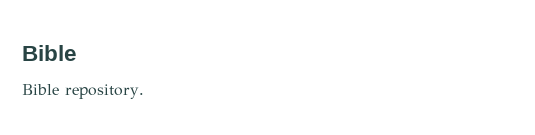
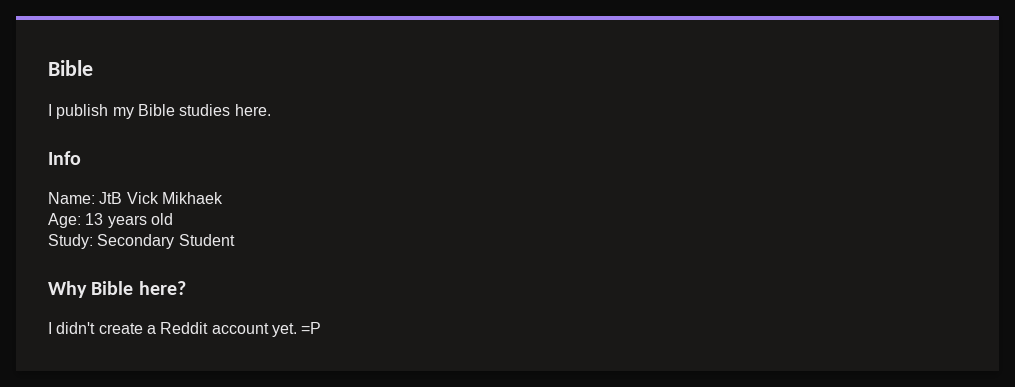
- Bible repository.
+ I publish my Bible studies here.
+ Info
+ Name: JtB Vick Mikhaek
+ Age: 13 years old
+ Study: Secondary Student
+ Why Bible here?
+ I didn't create a Reddit account yet. =P

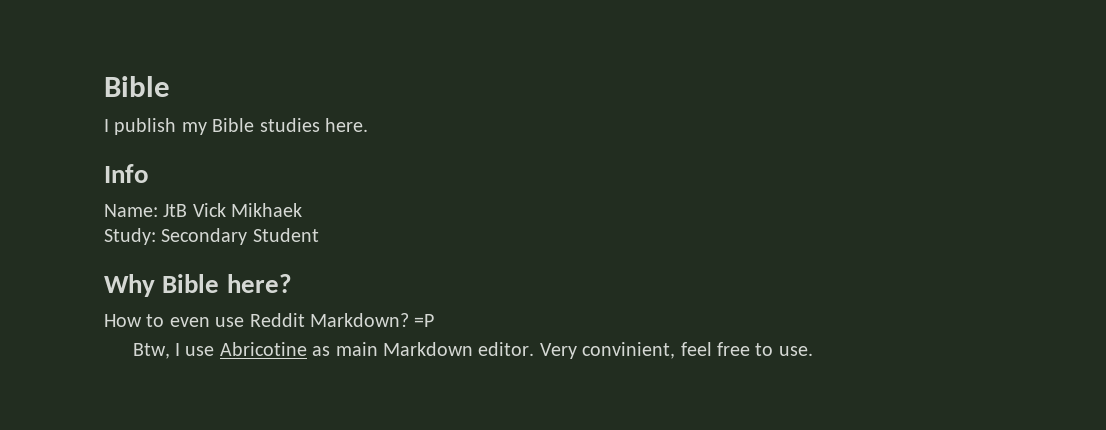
- Age: 13 years old
- I didn't create a Reddit account yet. =P
+ How to even use Reddit Markdown? =P
+ Btw, I use Abricotine as main Markdown editor. Very convinient, feel free to use.

